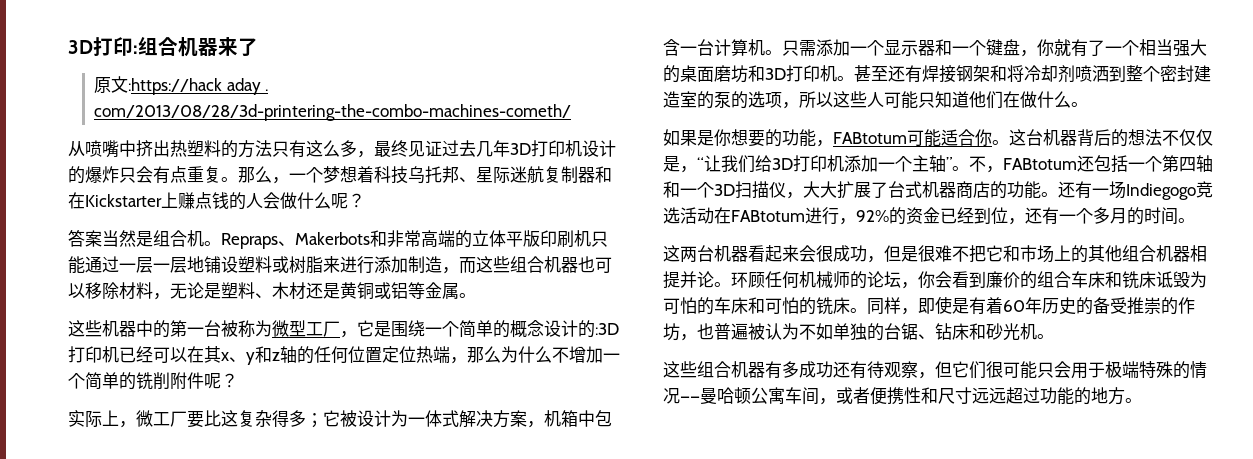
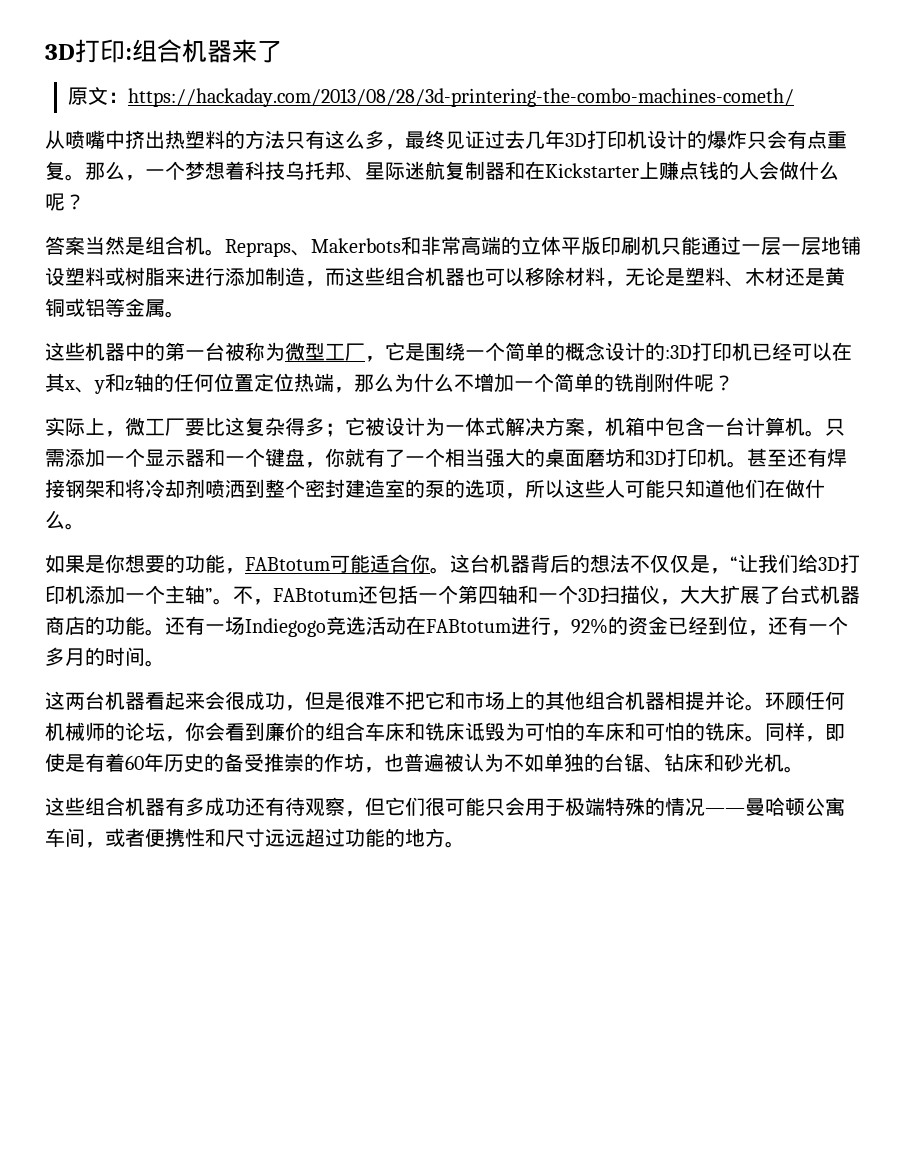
- 原文:https://hack aday . com/2013/08/28/3d-printering-the-combo-machines-cometh/
+ 原文：https://hackaday.com/2013/08/28/3d-printering-the-combo-machines-cometh/

